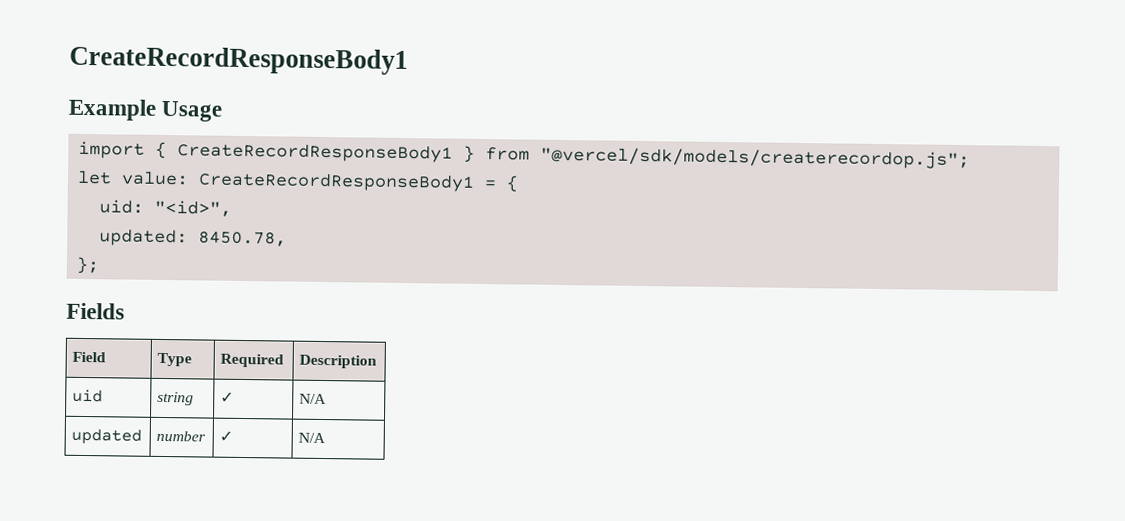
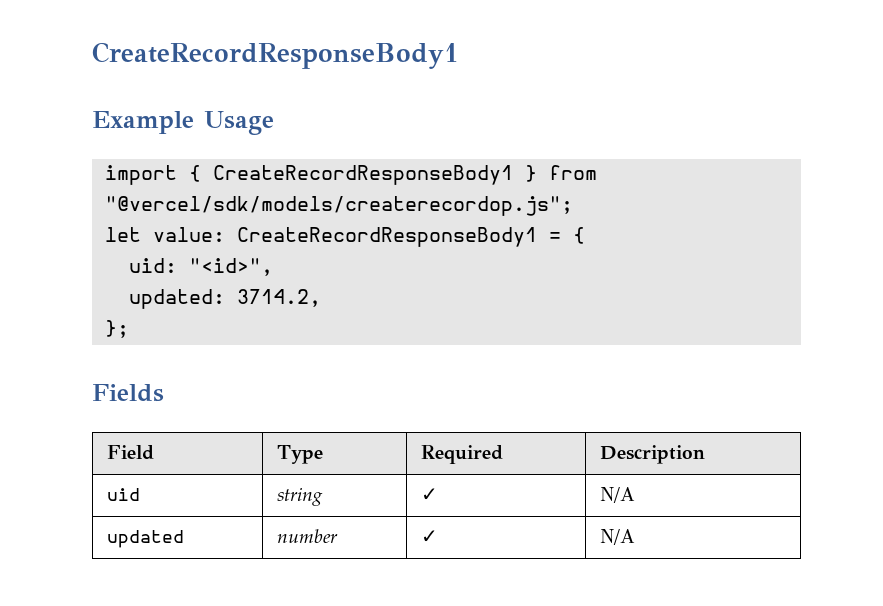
- updated: 8450.78,
+ updated: 3714.2,

